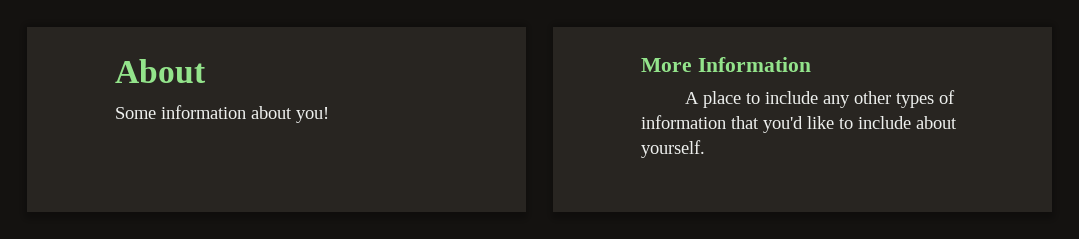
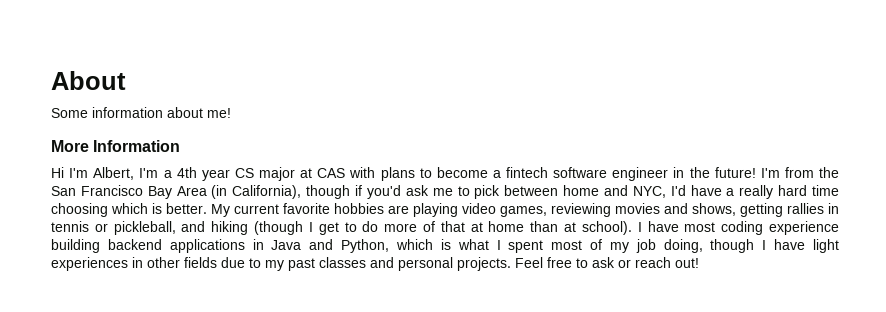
- Some information about you!
+ Some information about me!
- A place to include any other types of information that you'd like to include about yourself.
+ Hi I'm Albert, I'm a 4th year CS major at CAS with plans to become a fintech software engineer in the future! I'm from the San Francisco Bay Area (in California), though if you'd ask me to pick between home and NYC, I'd have a really hard time choosing which is better. My current favorite hobbies are playing video games, reviewing movies and shows, getting rallies in tennis or pickleball, and hiking (though I get to do more of that at home than at school). I have most coding experience building backend applications in Java and Python, which is what I spent most of my job doing, though I have light experiences in other fields due to my past classes and personal projects. Feel free to ask or reach out!

